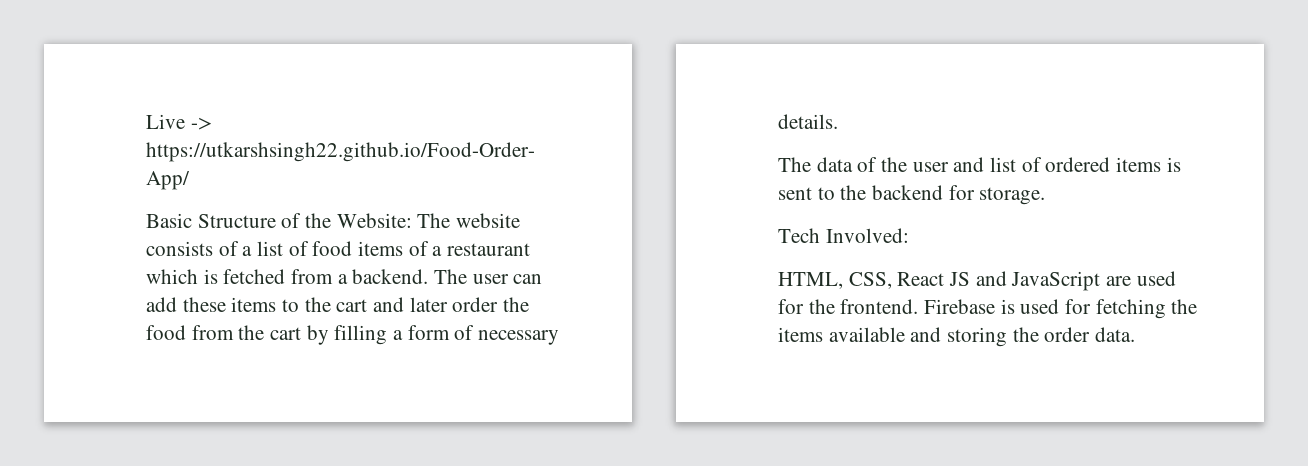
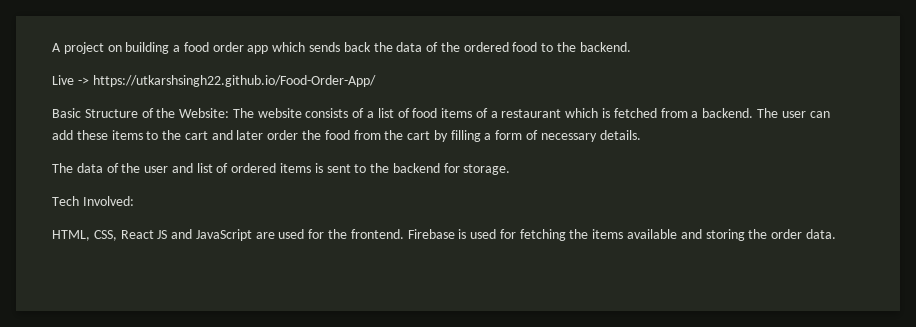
+ A project on building a food order app which sends back the data of the ordered food to the backend.

